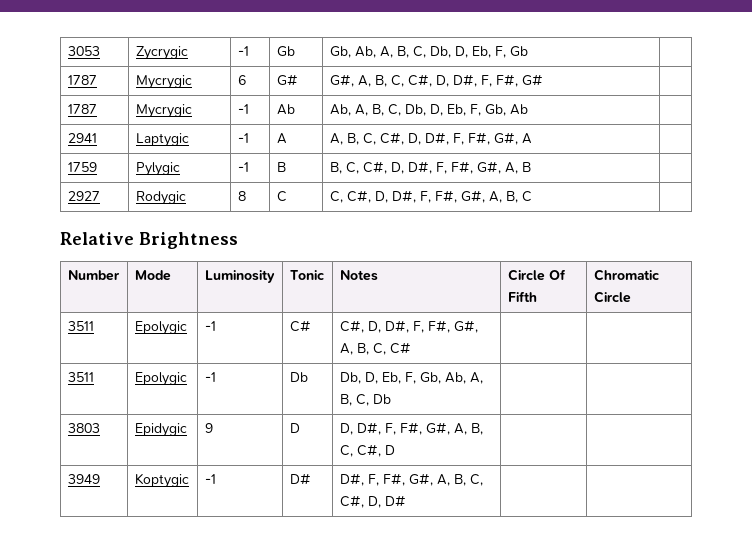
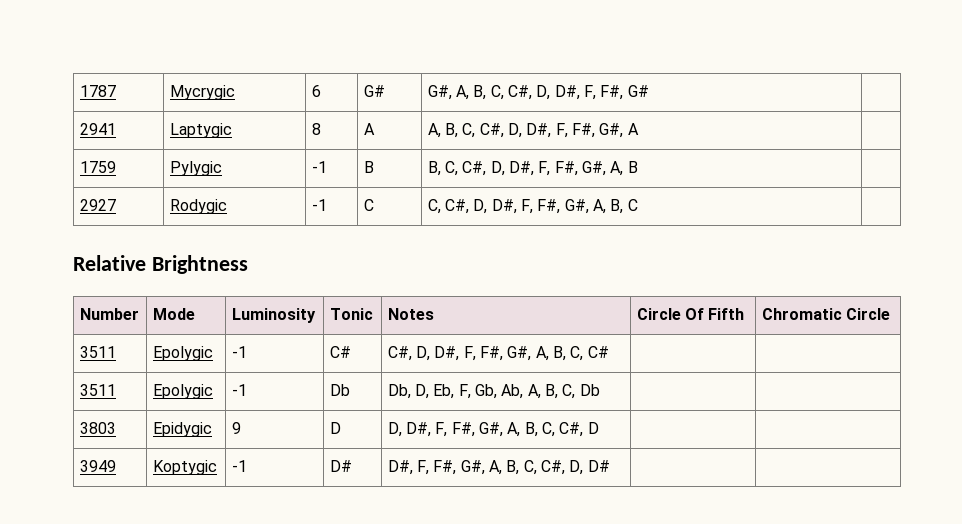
- 3053 | Zycrygic | -1 | Gb | Gb, Ab, A, B, C, Db, D, Eb, F, Gb |
- 1787 | Mycrygic | -1 | Ab | Ab, A, B, C, Db, D, Eb, F, Gb, Ab |
- 2941 | Laptygic | -1 | A | A, B, C, C#, D, D#, F, F#, G#, A |
+ 2941 | Laptygic | 8 | A | A, B, C, C#, D, D#, F, F#, G#, A |
- 2927 | Rodygic | 8 | C | C, C#, D, D#, F, F#, G#, A, B, C |
+ 2927 | Rodygic | -1 | C | C, C#, D, D#, F, F#, G#, A, B, C |

